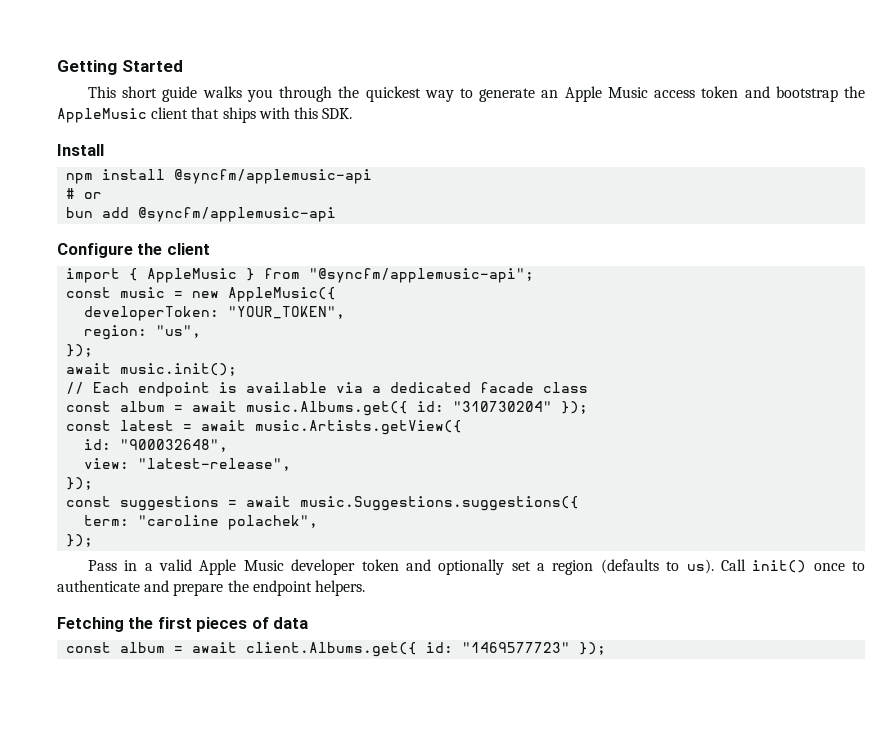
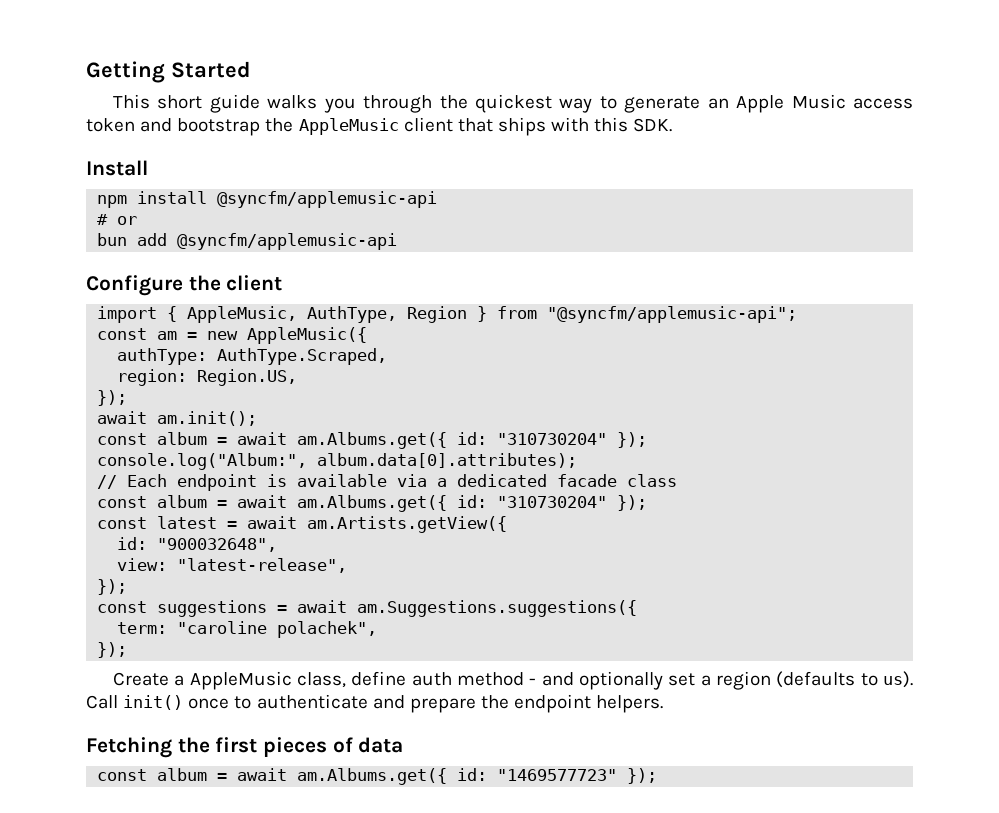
- import { AppleMusic } from "@syncfm/applemusic-api";
+ import { AppleMusic, AuthType, Region } from "@syncfm/applemusic-api";
- const music = new AppleMusic({
+ const am = new AppleMusic({
- developerToken: "YOUR_TOKEN",
+ authType: AuthType.Scraped,
- region: "us",
+ region: Region.US,
- await music.init();
+ await am.init();
+ const album = await am.Albums.get({ id: "310730204" });
+ console.log("Album:", album.data[0].attributes);
  // Each endpoint is available via a dedicated facade class
- const album = await music.Albums.get({ id: "310730204" });
+ const album = await am.Albums.get({ id: "310730204" });
- const latest = await music.Artists.getView({
+ const latest = await am.Artists.getView({
- const suggestions = await music.Suggestions.suggestions({
+ const suggestions = await am.Suggestions.suggestions({
- Pass in a valid Apple Music developer token and optionally set a region (defaults to us).
+ Create a AppleMusic class, define auth method - and optionally set a region (defaults to us).
- const album = await client.Albums.get({ id: "1469577723" });
+ const album = await am.Albums.get({ id: "1469577723" });

